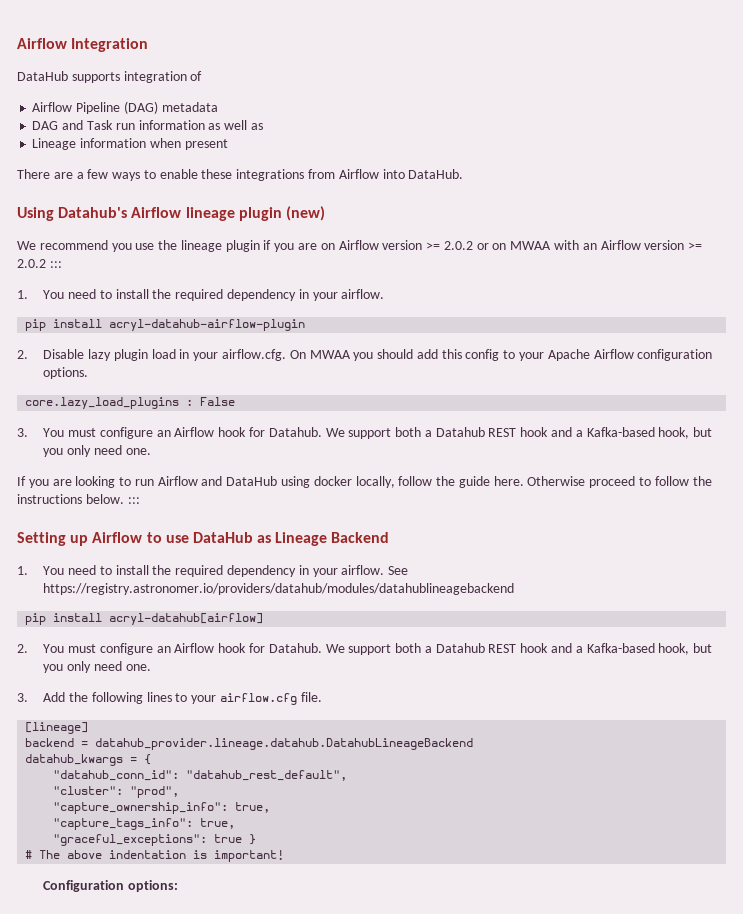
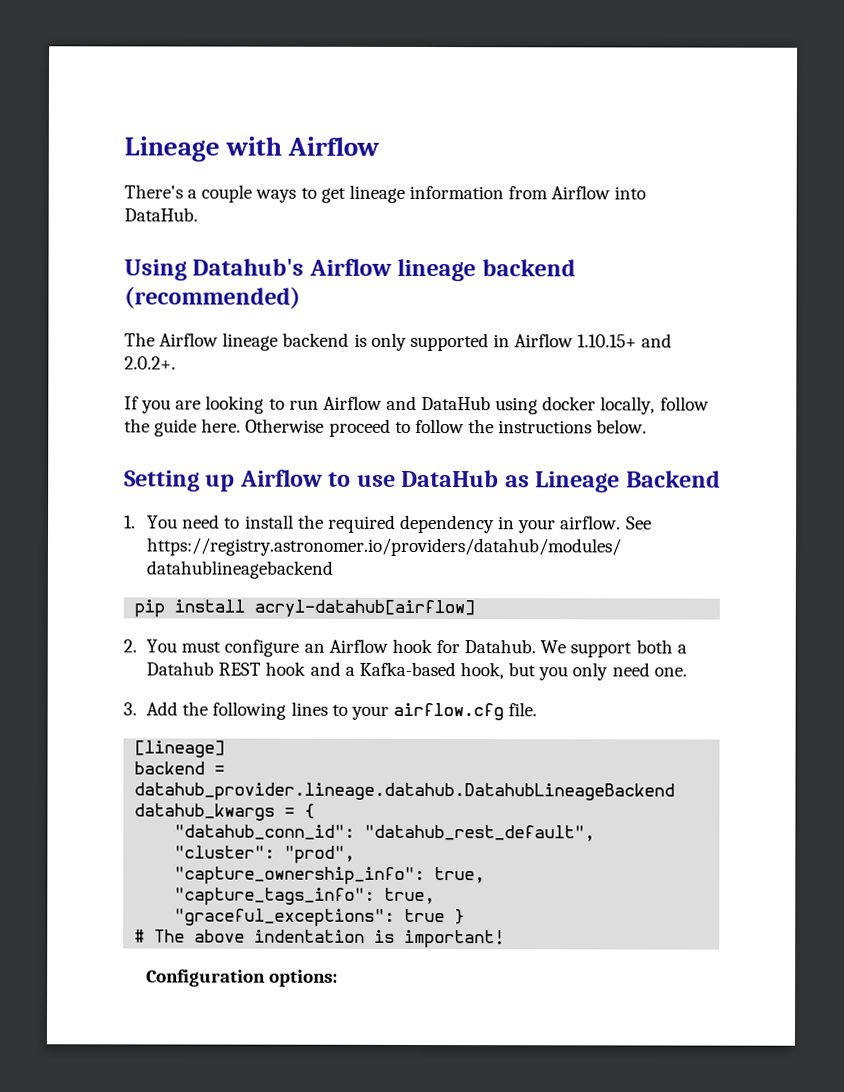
- Airflow Integration
- DataHub supports integration of
- Airflow Pipeline (DAG) metadata
- DAG and Task run information as well as
- Lineage information when present
- There are a few ways to enable these integrations from Airflow into DataHub.
+ Lineage with Airflow
+ There's a couple ways to get lineage information from Airflow into DataHub.
- Using Datahub's Airflow lineage plugin (new)
- We recommend you use the lineage plugin if you are on Airflow version >= 2.0.2 or on MWAA with an Airflow version >= 2.0.2 :::
- 1. You need to install the required dependency in your airflow.
- pip install acryl-datahub-airflow-plugin
- 2. Disable lazy plugin load in your airflow.cfg. On MWAA you should add this config to your Apache Airflow configuration options.
- core.lazy_load_plugins : False
- 3. You must configure an Airflow hook for Datahub. We support both a Datahub REST hook and a Kafka-based hook, but you only need one.
+ Using Datahub's Airflow lineage backend (recommended)
+ The Airflow lineage backend is only supported in Airflow 1.10.15+ and 2.0.2+.
- Otherwise proceed to follow the instructions below. :::
+ Otherwise proceed to follow the instructions below.

